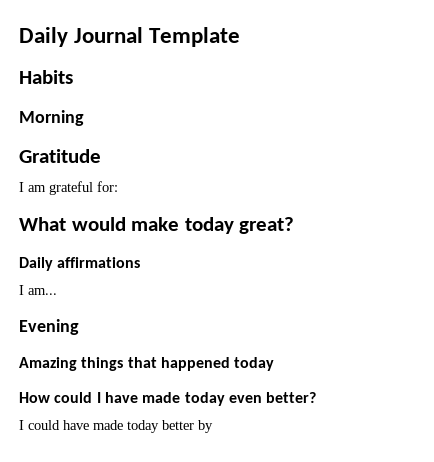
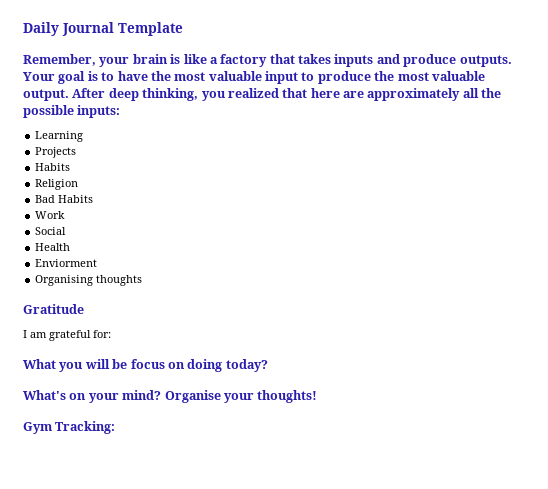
+ Remember, your brain is like a factory that takes inputs and produce outputs. Your goal is to have the most valuable input to produce the most valuable output. After deep thinking, you realized that here are approximately all the possible inputs:
+ Learning
+ Projects
  Habits
- Morning
+ Religion
+ Bad Habits
+ Work
+ Social
+ Health
+ Enviorment
+ Organising thoughts
- What would make today great?
- Daily affirmations
- I am...
- Evening
- Amazing things that happened today
- How could I have made today even better?
- I could have made today better by
+ What you will be focus on doing today?
+ What's on your mind? Organise your thoughts!
+ Gym Tracking:

